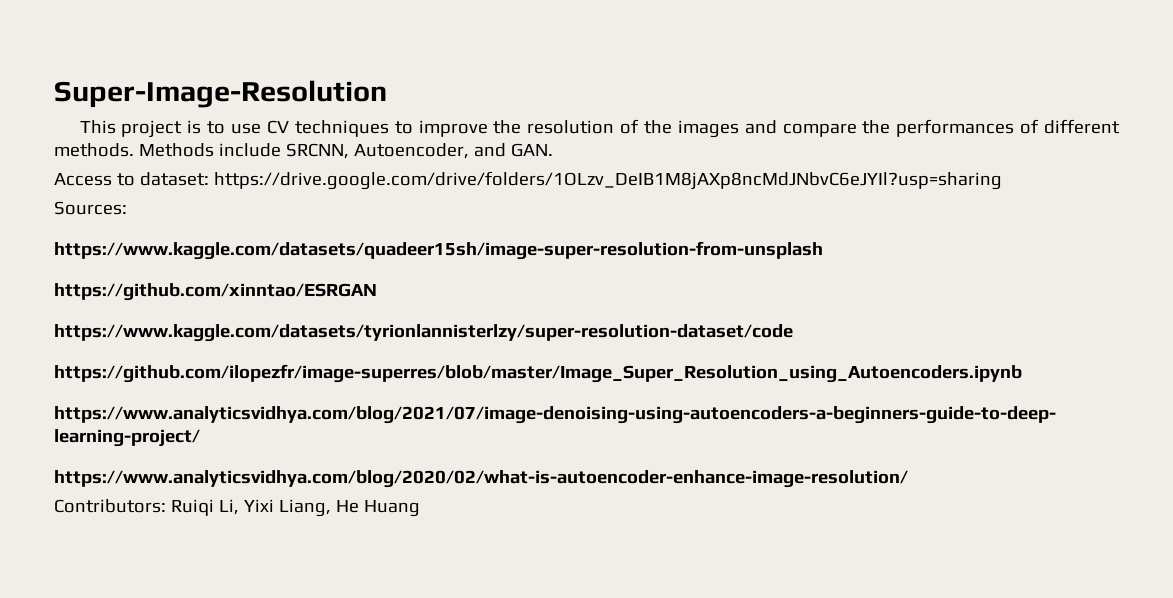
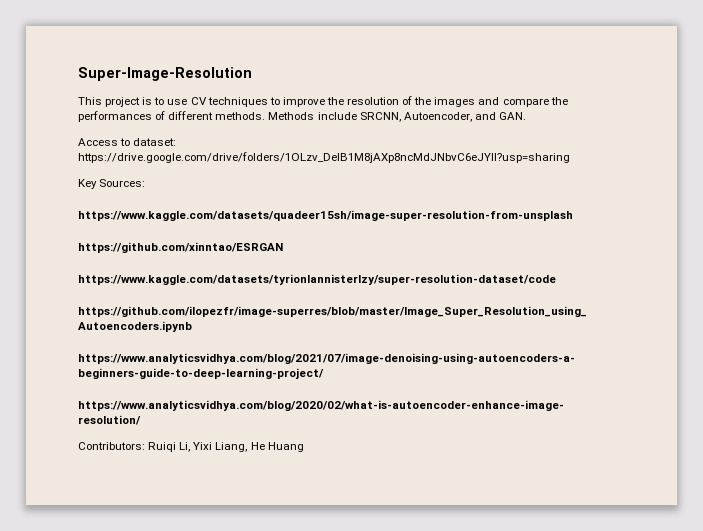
- Sources:
+ Key Sources:

